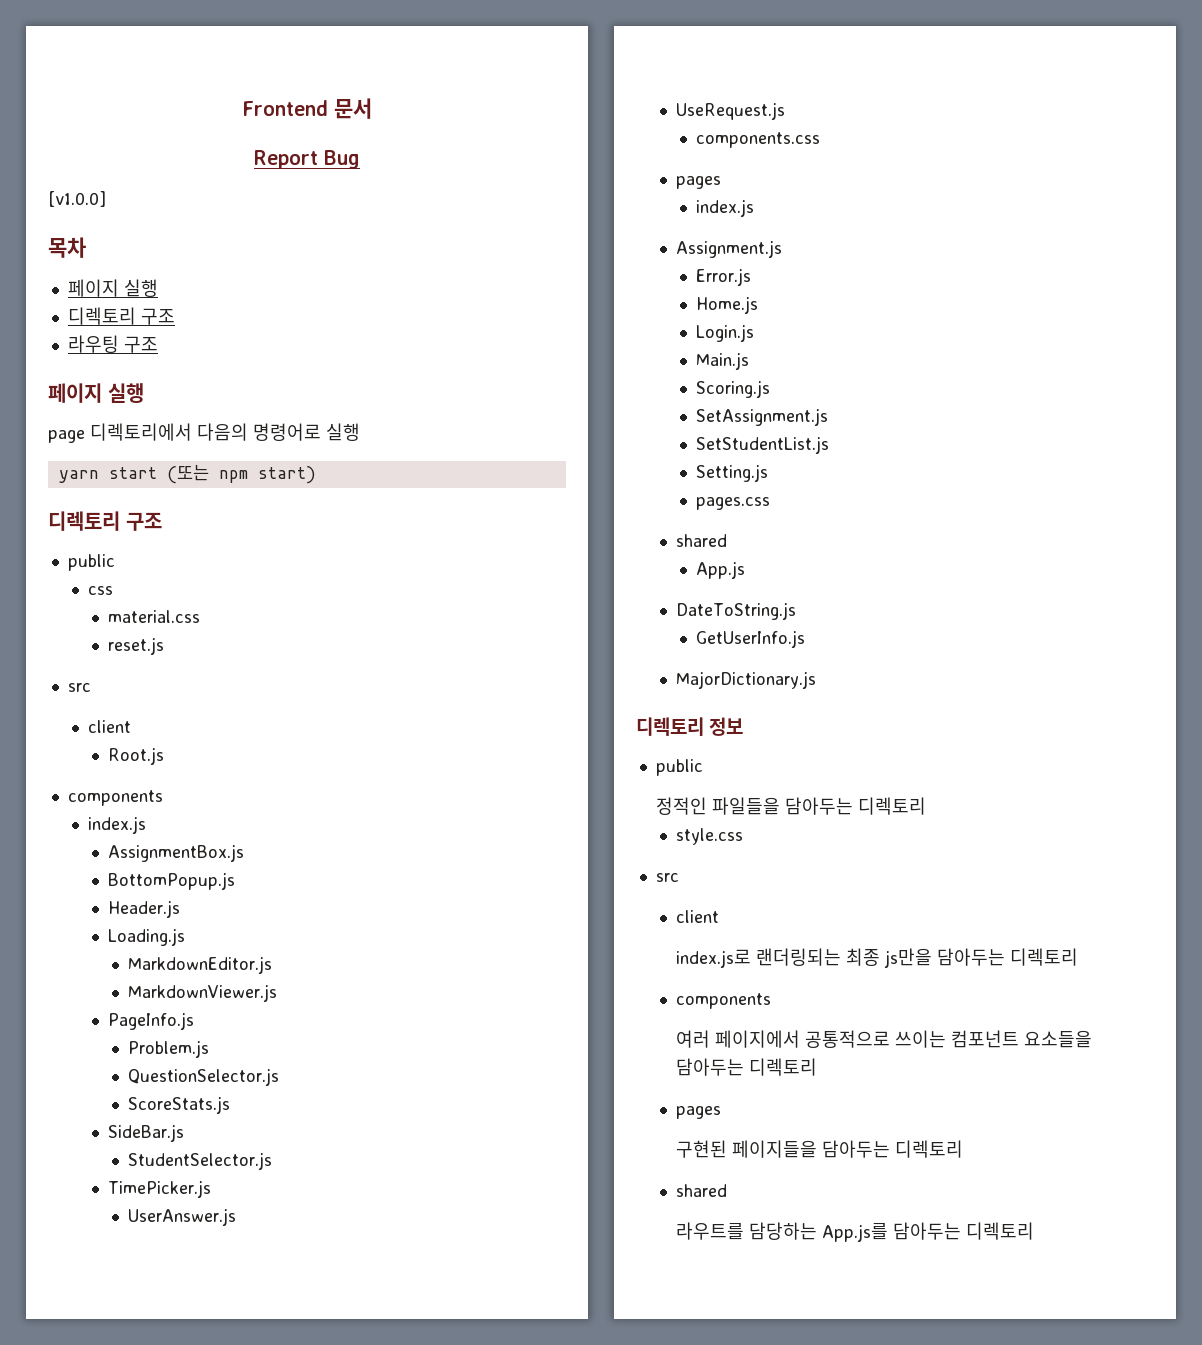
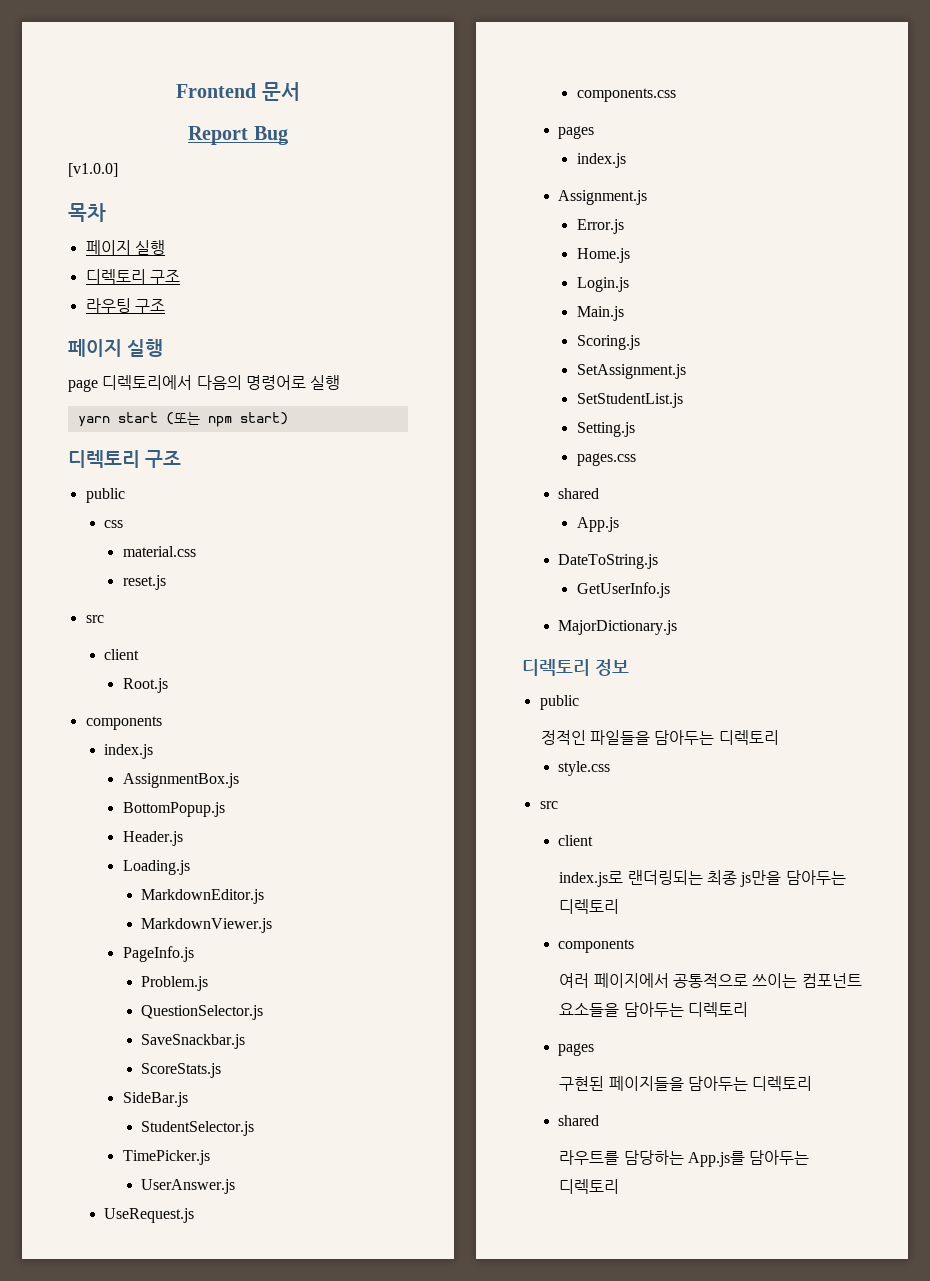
+ SaveSnackbar.js

